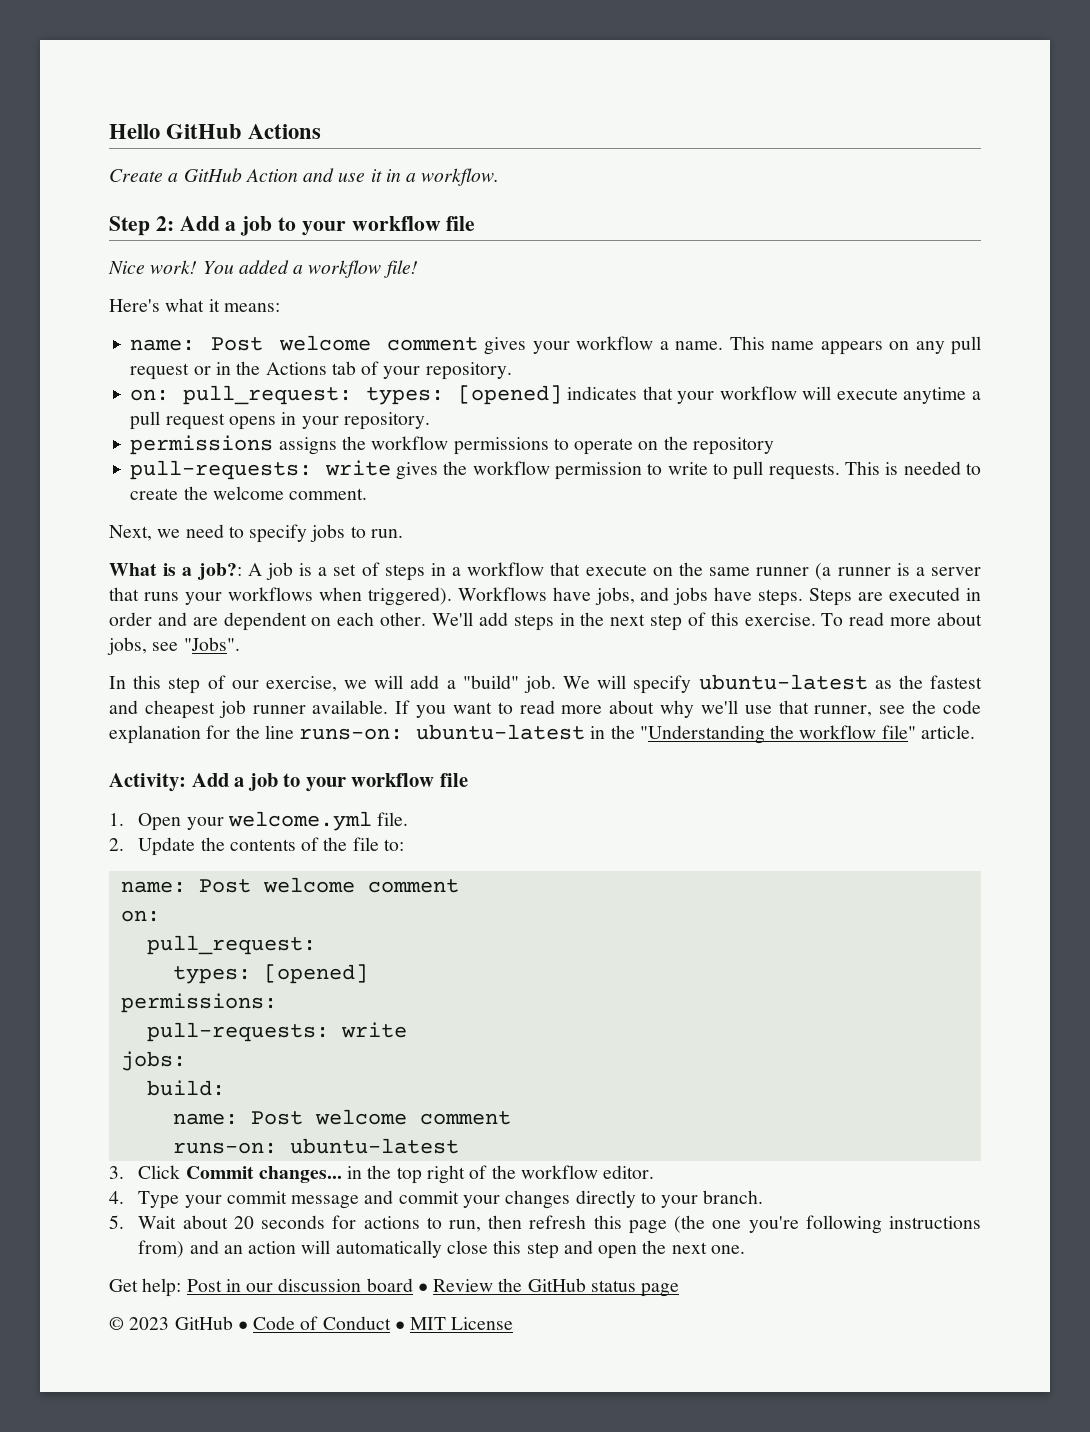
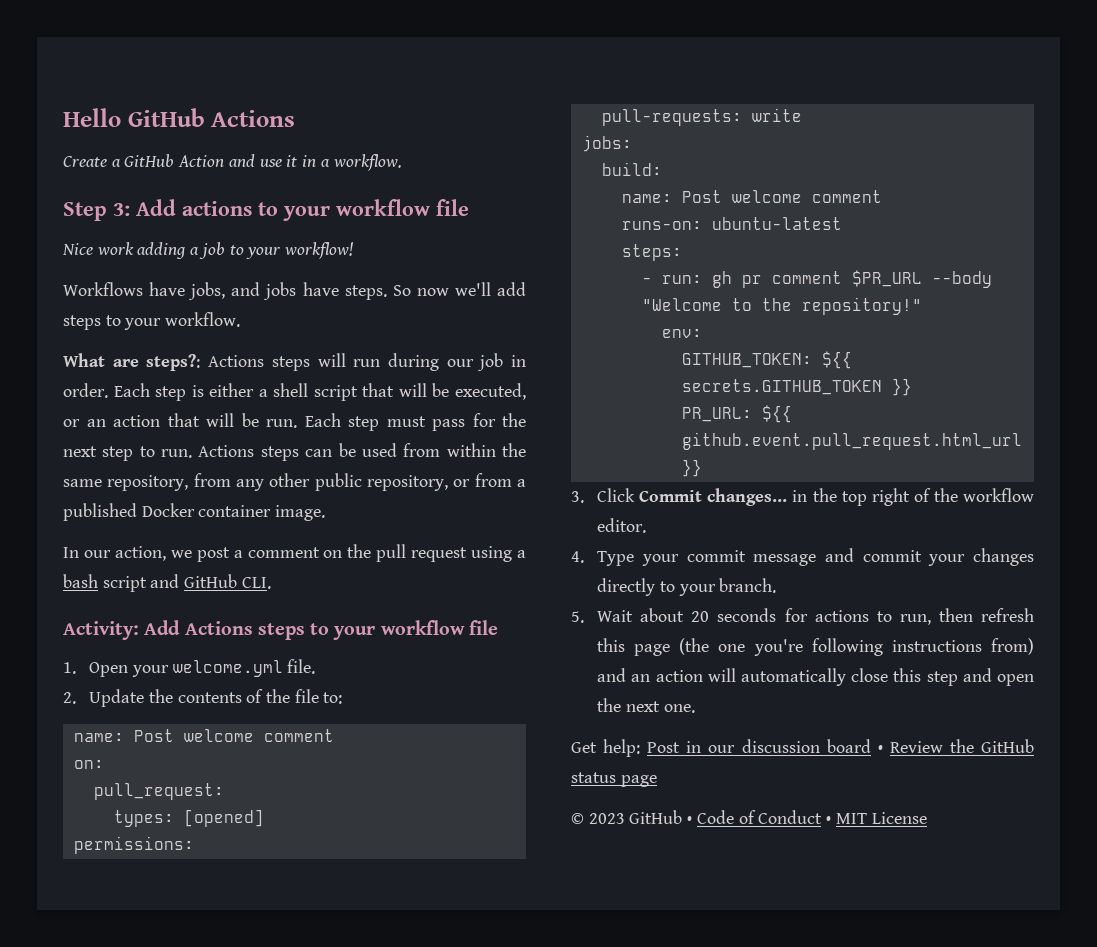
- Step 2: Add a job to your workflow file
+ Step 3: Add actions to your workflow file
- Nice work! You added a workflow file!
- Here's what it means:
- name: Post welcome comment gives your workflow a name. This name appears on any pull request or in the Actions tab of your repository.
- on: pull_request: types: [opened] indicates that your workflow will execute anytime a pull request opens in your repository.
- permissions assigns the workflow permissions to operate on the repository
- pull-requests: write gives the workflow permission to write to pull requests. This is needed to create the welcome comment.
- Next, we need to specify jobs to run.
- What is a job?: A job is a set of steps in a workflow that execute on the same runner (a runner is a server that runs your workflows when triggered). Workflows have jobs, and jobs have steps.
+ Nice work adding a job to your workflow!
+ Workflows have jobs, and jobs have steps.
- Steps are executed in order and are dependent on each other. We'll add steps in the next step of this exercise. To read more about jobs, see "Jobs".
- In this step of our exercise, we will add a "build" job. We will specify ubuntu-latest as the fastest and cheapest job runner available. If you want to read more about why we'll use that runner, see the code explanation for the line runs-on: ubuntu-latest in the "Understanding the workflow file" article.
+ So now we'll add steps to your workflow.
+ What are steps?: Actions steps will run during our job in order. Each step is either a shell script that will be executed, or an action that will be run. Each step must pass for the next step to run. Actions steps can be used from within the same repository, from any other public repository, or from a published Docker container image.
+ In our action, we post a comment on the pull request using a bash script and GitHub CLI.
- Activity: Add a job to your workflow file
+ Activity: Add Actions steps to your workflow file
+ steps:
+ - run: gh pr comment $PR_URL --body "Welcome to the repository!"
+ env:
+ GITHUB_TOKEN: ${{ secrets.GITHUB_TOKEN }}
+ PR_URL: ${{ github.event.pull_request.html_url }}

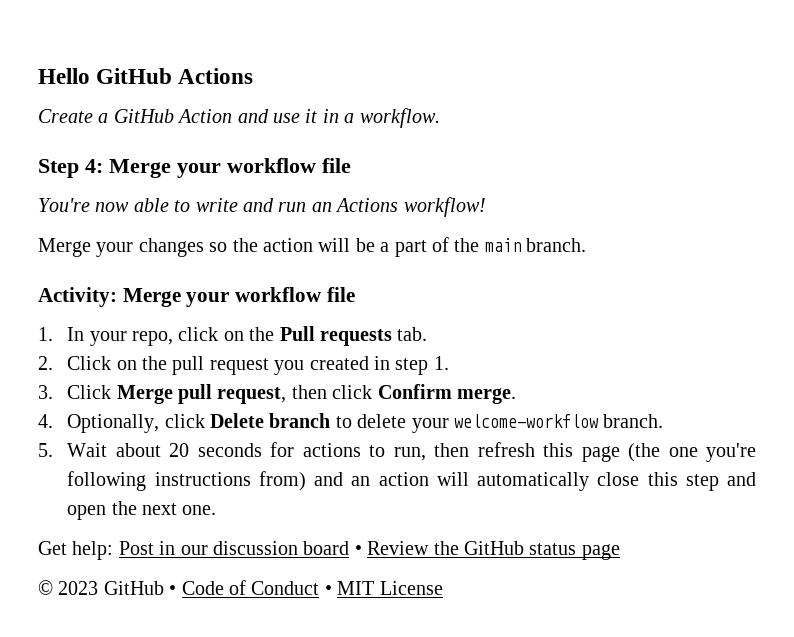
- Step 3: Add actions to your workflow file
- Nice work adding a job to your workflow!
- Workflows have jobs, and jobs have steps. So now we'll add steps to your workflow.
- What are steps?: Actions steps will run during our job in order. Each step is either a shell script that will be executed, or an action that will be run. Each step must pass for the next step to run. Actions steps can be used from within the same repository, from any other public repository, or from a published Docker container image.
- In our action, we post a comment on the pull request using a bash script and GitHub CLI.
- Activity: Add Actions steps to your workflow file
- 1. Open your welcome.yml file.
- 2. Update the contents of the file to:
- name: Post welcome comment
- on:
- pull_request:
- types: [opened]
- permissions:
- pull-requests: write
- jobs:
- build:
- name: Post welcome comment
- runs-on: ubuntu-latest
- steps:
- - run: gh pr comment $PR_URL --body "Welcome to the repository!"
- env:
- GITHUB_TOKEN: ${{ secrets.GITHUB_TOKEN }}
- PR_URL: ${{ github.event.pull_request.html_url }}
- 3. Click Commit changes... in the top right of the workflow editor.
- 4. Type your commit message and commit your changes directly to your branch.
+ Step 4: Merge your workflow file
+ You're now able to write and run an Actions workflow!
+ Merge your changes so the action will be a part of the main branch.
+ Activity: Merge your workflow file
+ 1. In your repo, click on the Pull requests tab.
+ 2. Click on the pull request you created in step 1.
+ 3. Click Merge pull request, then click Confirm merge.
+ 4. Optionally, click Delete branch to delete your welcome-workflow branch.

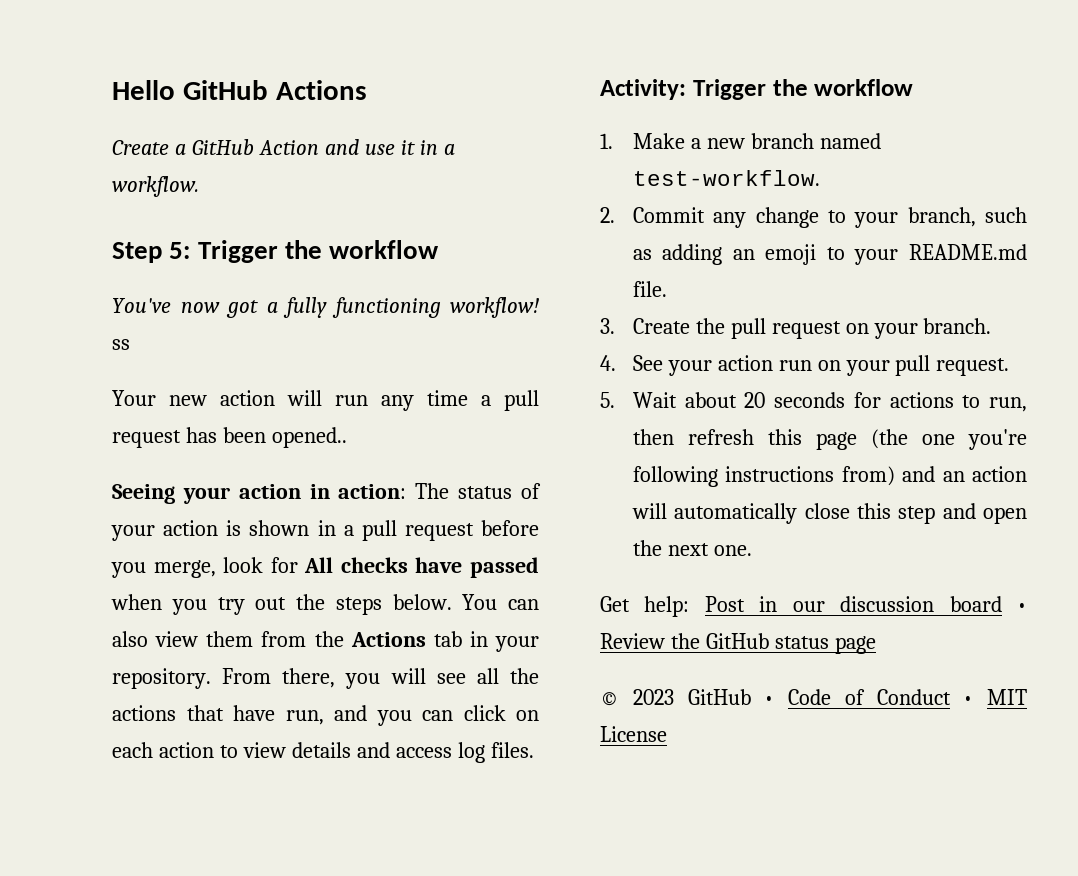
- Step 4: Merge your workflow file
- You're now able to write and run an Actions workflow!
- Merge your changes so the action will be a part of the main branch.
+ Step 5: Trigger the workflow
+ You've now got a fully functioning workflow! ss
+ Your new action will run any time a pull request has been opened..
+ Seeing your action in action: The status of your action is shown in a pull request before you merge, look for All checks have passed when you try out the steps below. You can also view them from the Actions tab in your repository. From there, you will see all the actions that have run, and you can click on each action to view details and access log files.
- Activity: Merge your workflow file
- 1. In your repo, click on the Pull requests tab.
- 2. Click on the pull request you created in step 1.
- 3. Click Merge pull request, then click Confirm merge.
- 4. Optionally, click Delete branch to delete your welcome-workflow branch.
+ Activity: Trigger the workflow
+ 1. Make a new branch named test-workflow.
+ 2. Commit any change to your branch, such as adding an emoji to your README.md file.
+ 3. Create the pull request on your branch.
+ 4. See your action run on your pull request.

